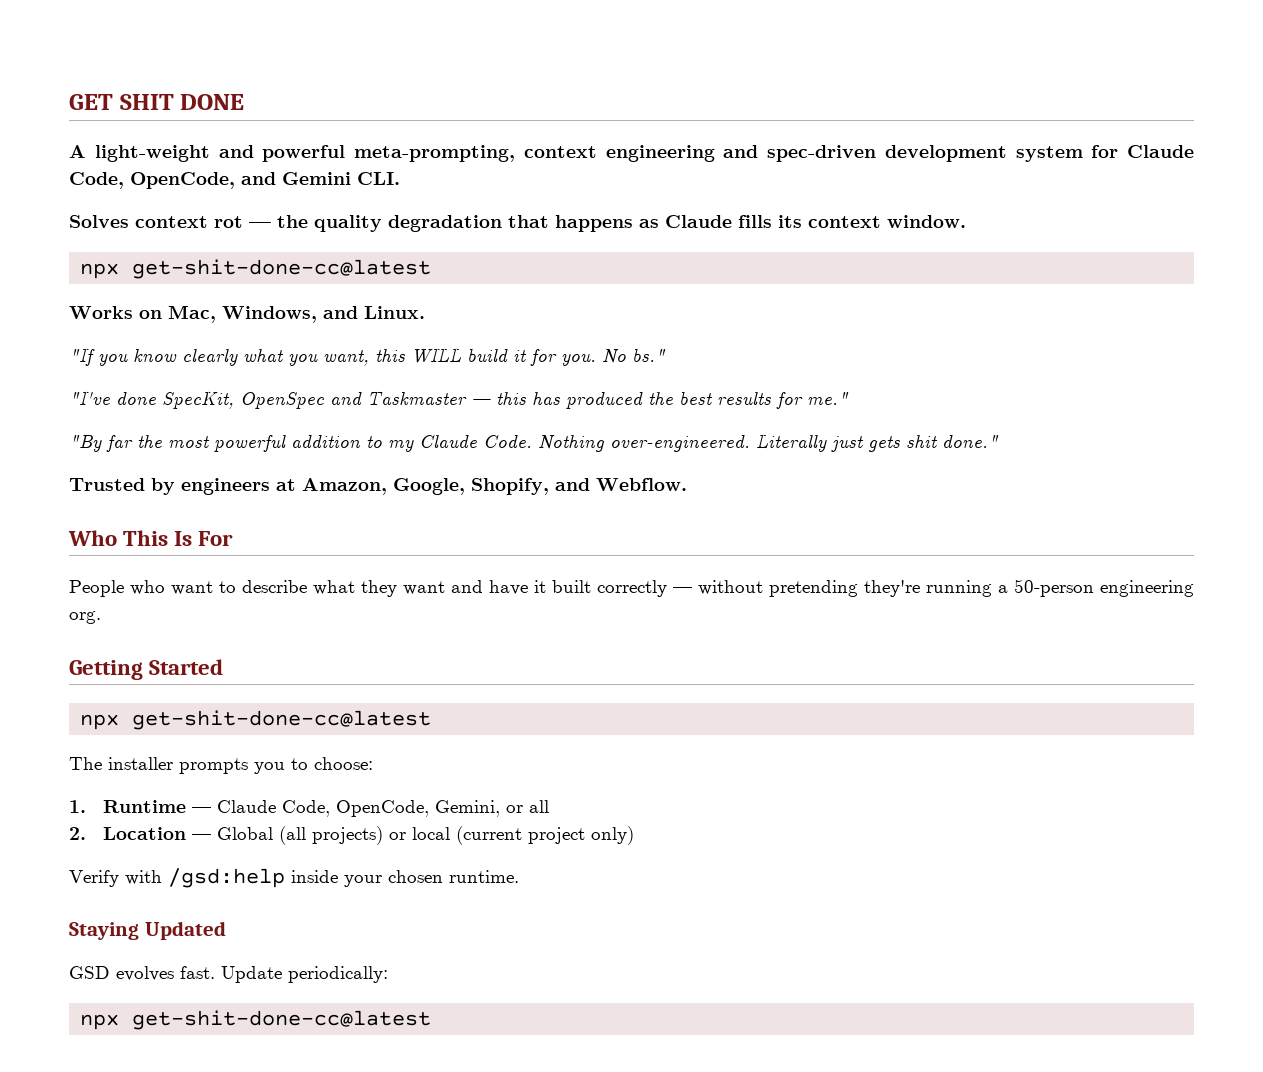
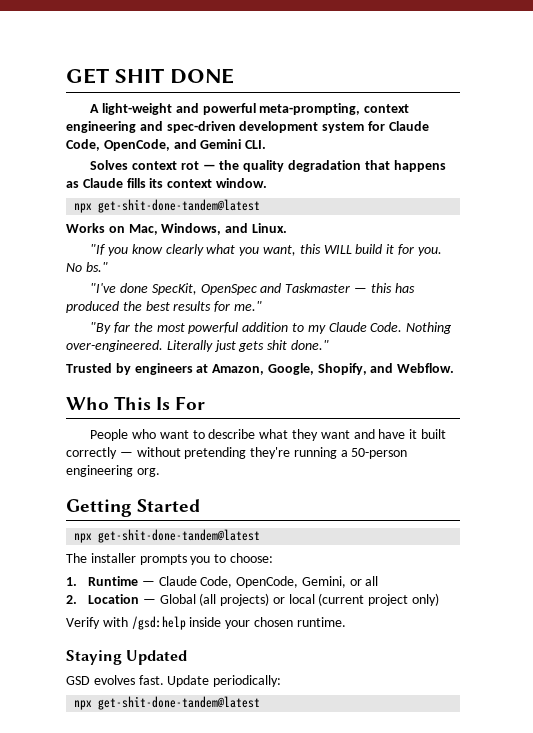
  Solves context rot — the quality degradation that happens as Claude fills its context window.
- npx get-shit-done-cc@latest
+ npx get-shit-done-tandem@latest
  Getting Started
- npx get-shit-done-cc@latest
+ npx get-shit-done-tandem@latest
  Update periodically:
- npx get-shit-done-cc@latest
+ npx get-shit-done-tandem@latest

